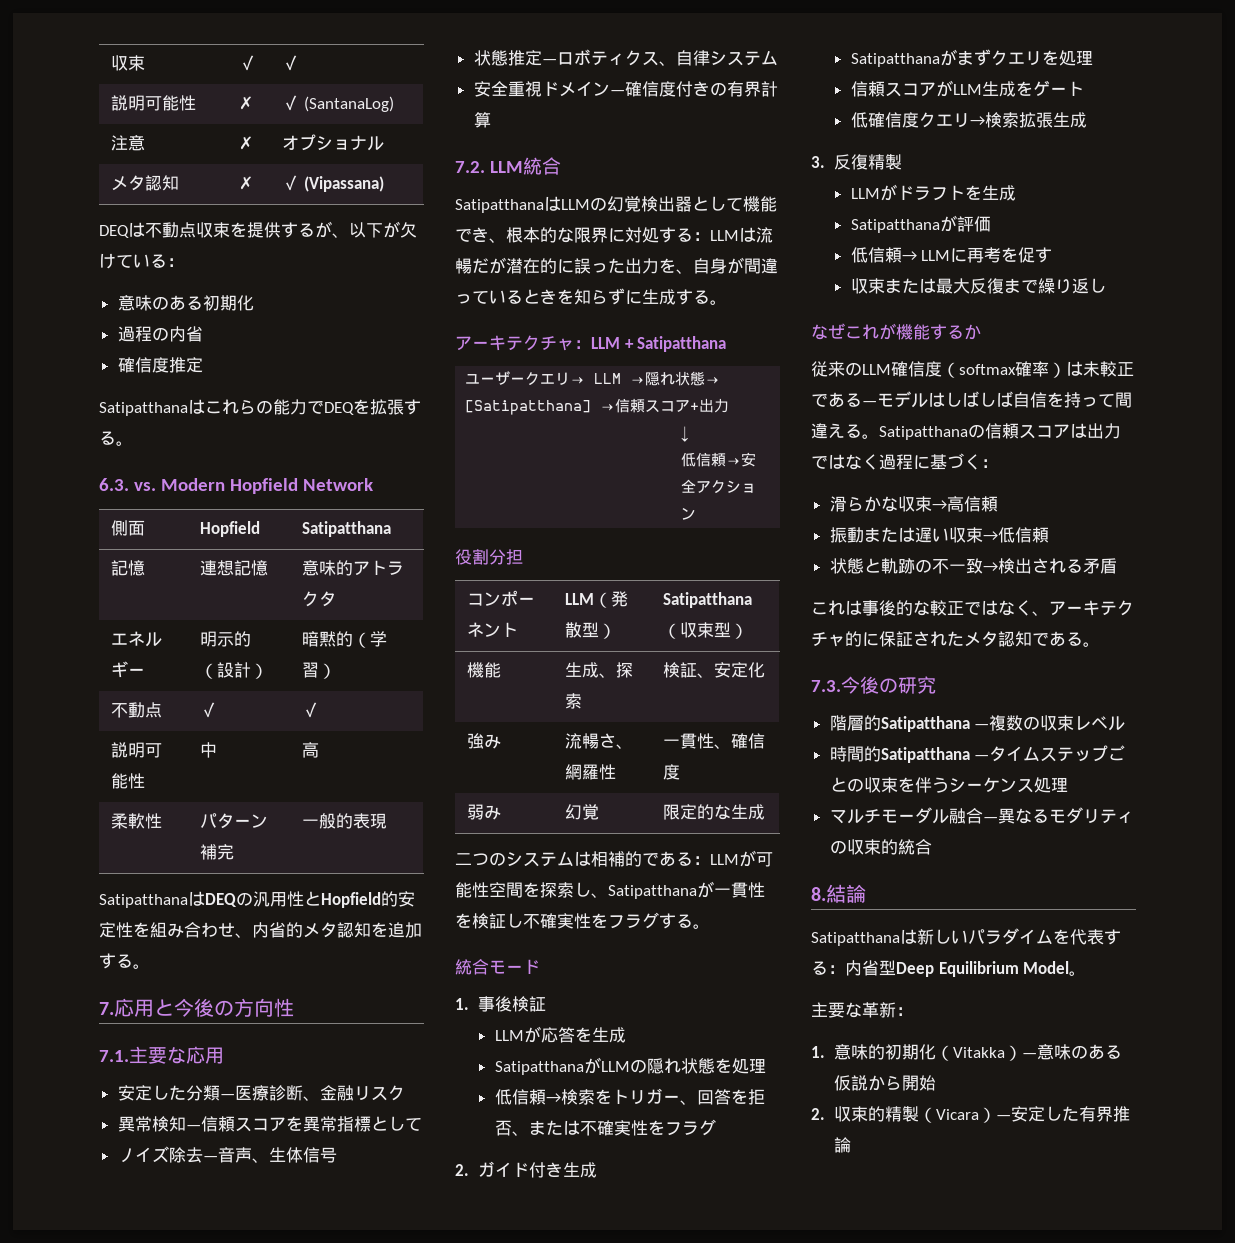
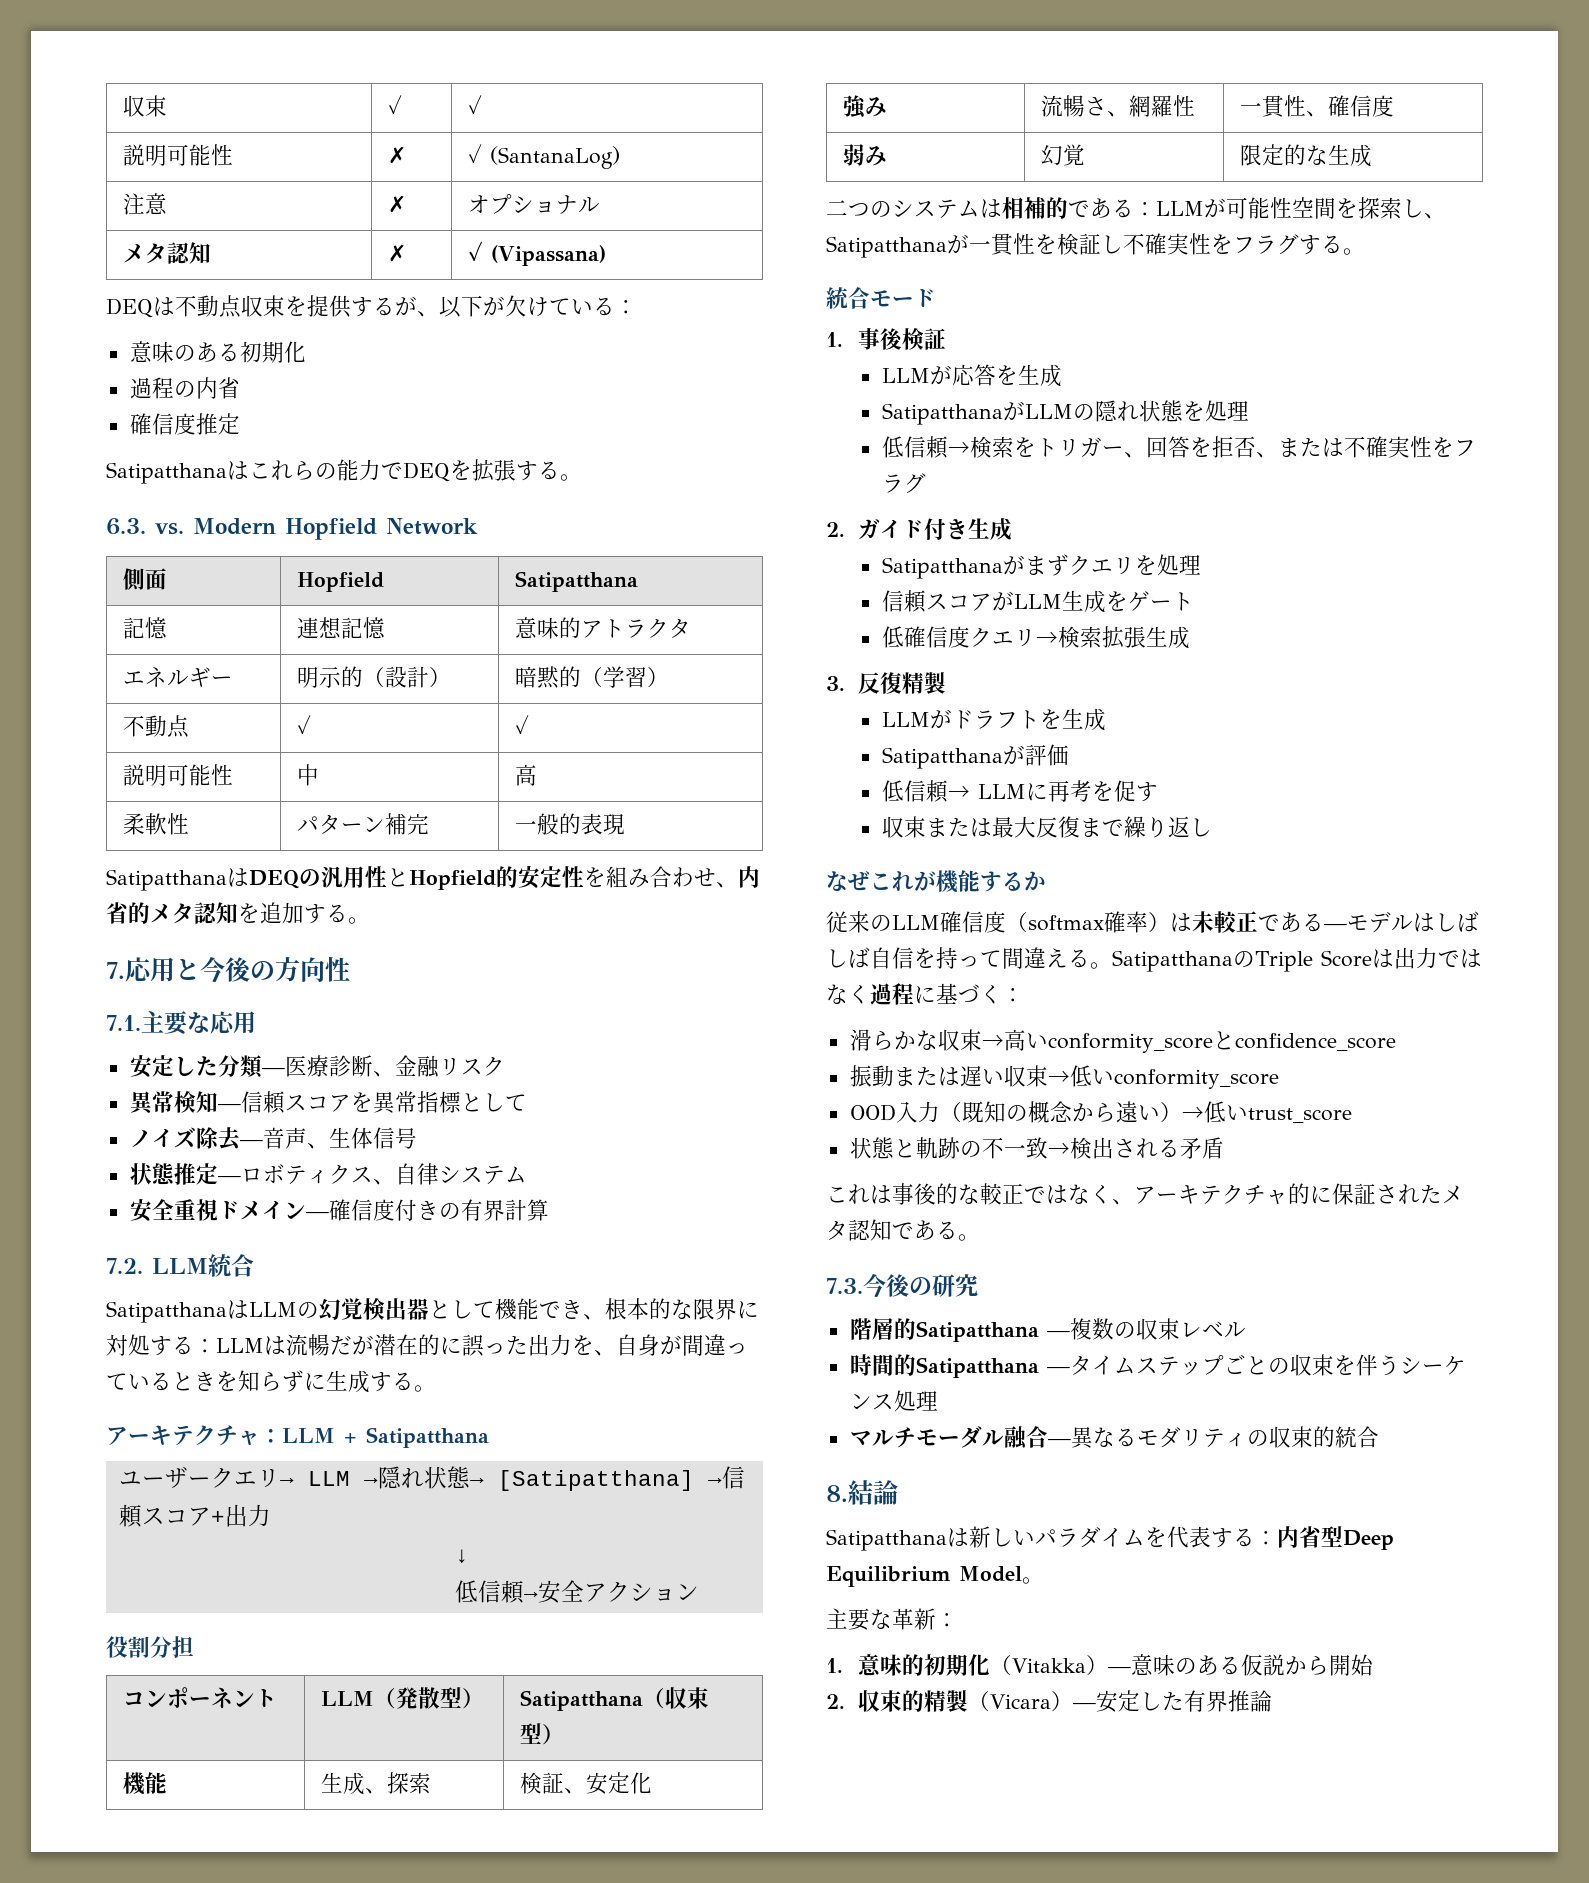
- Satipatthanaの信頼スコアは出力ではなく過程に基づく：
+ SatipatthanaのTriple Scoreは出力ではなく過程に基づく：
- 滑らかな収束→高信頼
+ 滑らかな収束→高いconformity_scoreとconfidence_score
- 振動または遅い収束→低信頼
+ 振動または遅い収束→低いconformity_score
+ OOD入力（既知の概念から遠い）→低いtrust_score

